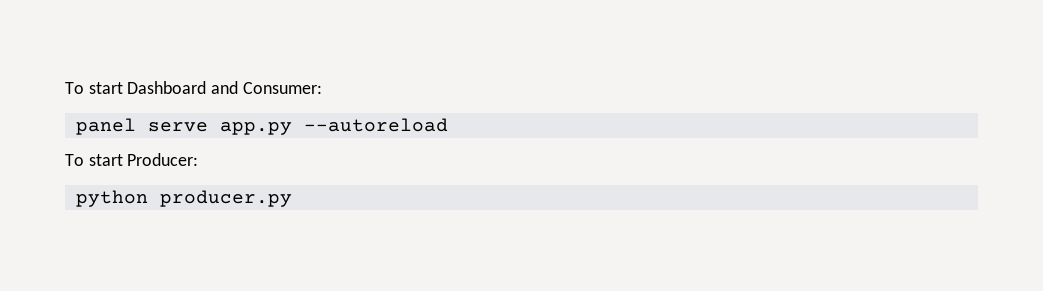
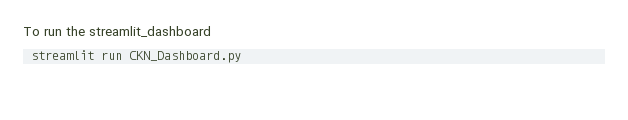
- To start Dashboard and Consumer:
- panel serve app.py --autoreload
- To start Producer:
- python producer.py
+ To run the streamlit_dashboard
+ streamlit run CKN_Dashboard.py

